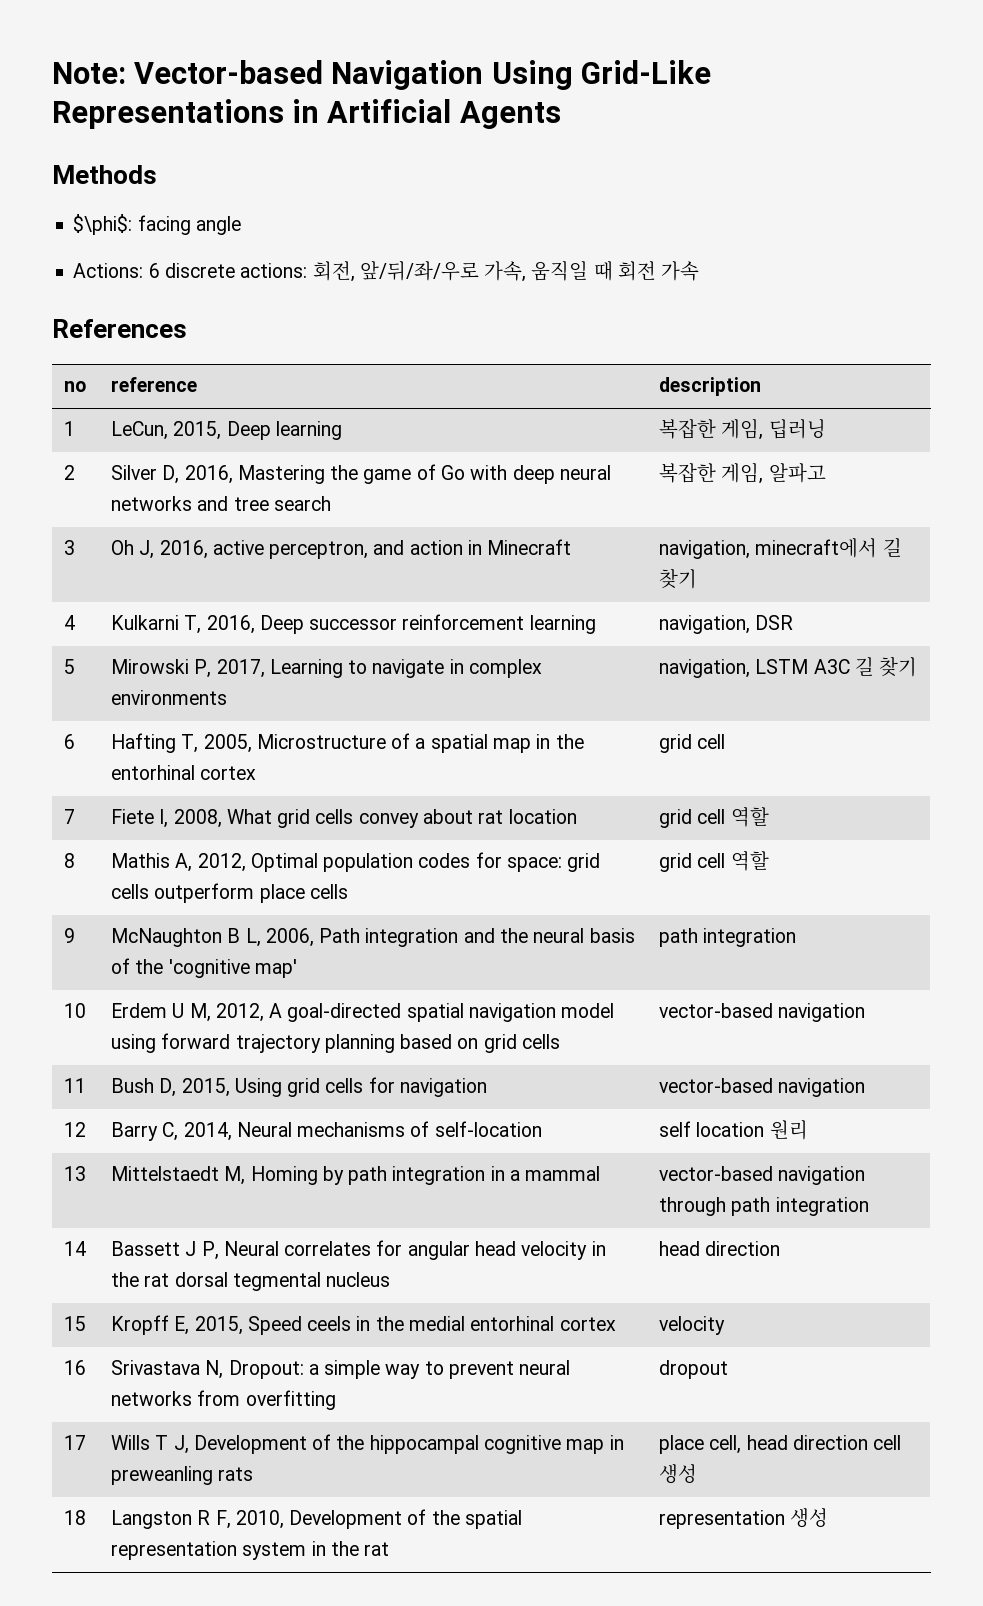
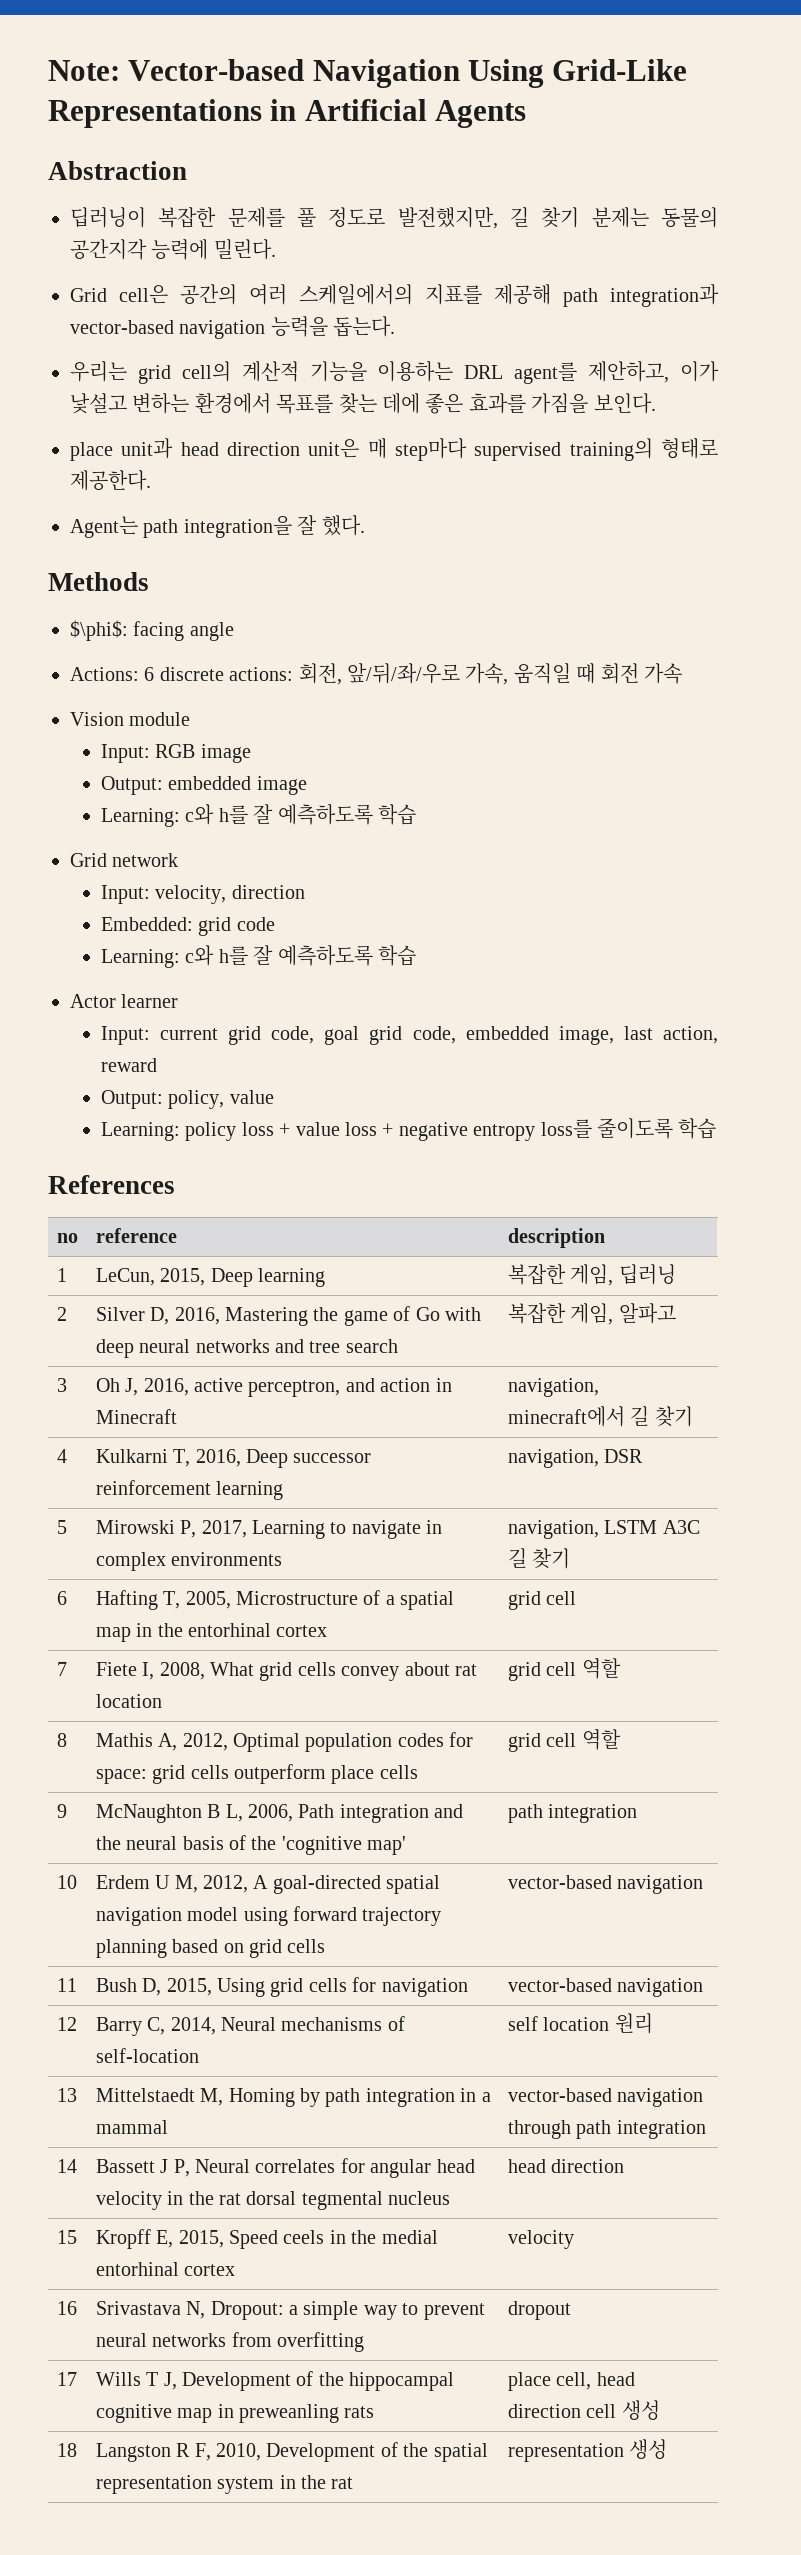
+ Abstraction
+ 딥러닝이 복잡한 문제를 풀 정도로 발전했지만, 길 찾기 분제는 동물의 공간지각 능력에 밀린다.
+ Grid cell은 공간의 여러 스케일에서의 지표를 제공해 path integration과 vector-based navigation 능력을 돕는다.
+ 우리는 grid cell의 계산적 기능을 이용하는 DRL agent를 제안하고, 이가 낯설고 변하는 환경에서 목표를 찾는 데에 좋은 효과를 가짐을 보인다.
+ place unit과 head direction unit은 매 step마다 supervised training의 형태로 제공한다.
+ Agent는 path integration을 잘 했다.
+ Vision module
+ Input: RGB image
+ Output: embedded image
+ Learning: c와 h를 잘 예측하도록 학습
+ Grid network
+ Input: velocity, direction
+ Embedded: grid code
+ Learning: c와 h를 잘 예측하도록 학습
+ Actor learner
+ Input: current grid code, goal grid code, embedded image, last action, reward
+ Output: policy, value
+ Learning: policy loss + value loss + negative entropy loss를 줄이도록 학습

